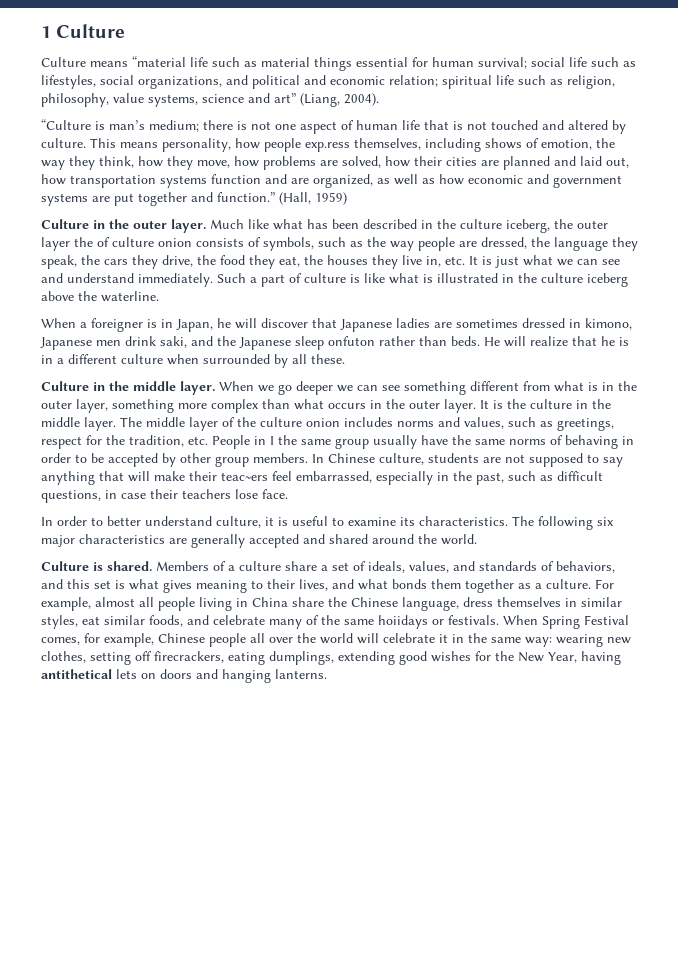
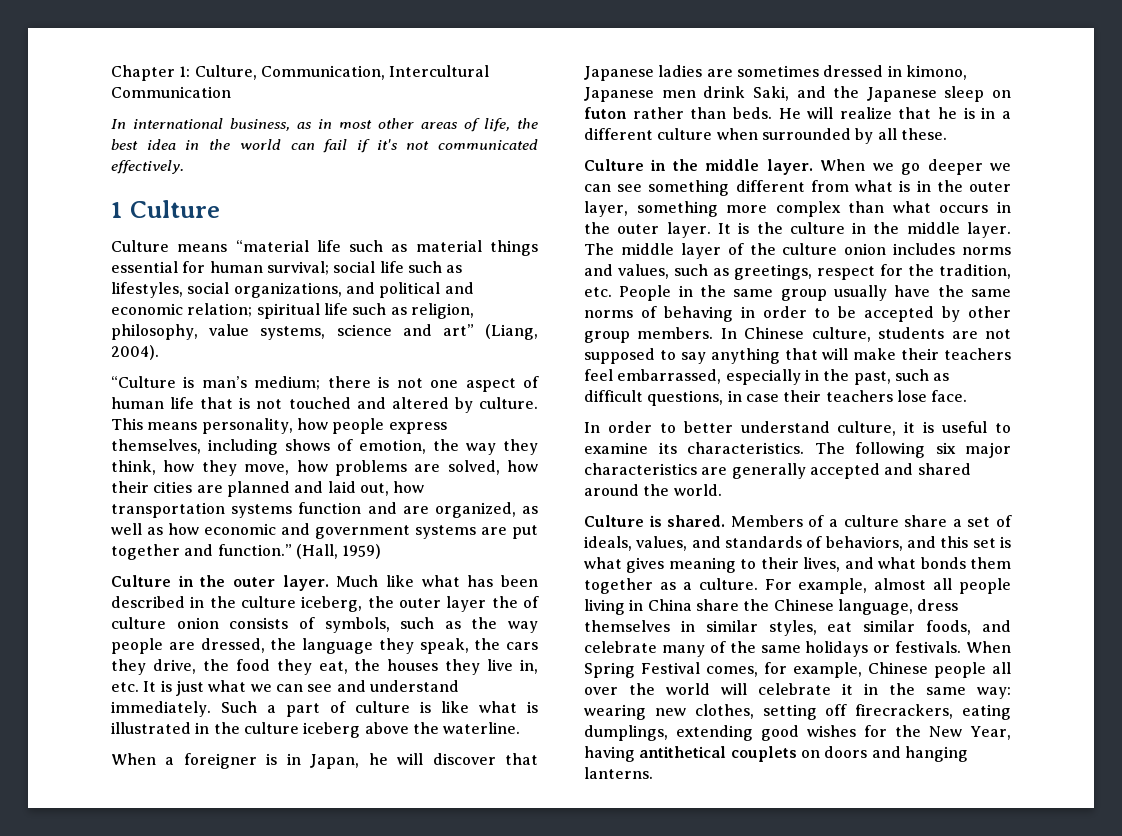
+ Chapter 1: Culture, Communication, Intercultural Communication
+ In international business, as in most other areas of life, the best idea in the world can fail if it's not communicated effectively.
- This means personality, how people exp.ress themselves, including shows of emotion, the way they think, how they move, how problems are solved, how their cities are planned and laid out, how transportation systems function and are organized, as well as how economic and government systems are put together and function.”
+ This means personality, how people express themselves, including shows of emotion, the way they think, how they move, how problems are solved, how their cities are planned and laid out, how transportation systems function and are organized, as well as how economic and government systems are put together and function.”
- When a foreigner is in Japan, he will discover that Japanese ladies are sometimes dressed in kimono, Japanese men drink saki, and the Japanese sleep onfuton rather than beds.
+ When a foreigner is in Japan, he will discover that Japanese ladies are sometimes dressed in kimono, Japanese men drink Saki, and the Japanese sleep on futon rather than beds.
- The middle layer of the culture onion includes norms and values, such as greetings, respect for the tradition, etc. People in I the same group usually have the same norms of behaving in order to be accepted by other group members.
+ The middle layer of the culture onion includes norms and values, such as greetings, respect for the tradition, etc. People in the same group usually have the same norms of behaving in order to be accepted by other group members.
- In Chinese culture, students are not supposed to say anything that will make their teac~ers feel embarrassed, especially in the past, such as difficult questions, in case their teachers lose face.
+ In Chinese culture, students are not supposed to say anything that will make their teachers feel embarrassed, especially in the past, such as difficult questions, in case their teachers lose face.
- For example, almost all people living in China share the Chinese language, dress themselves in similar styles, eat similar foods, and celebrate many of the same hoiidays or festivals.
+ For example, almost all people living in China share the Chinese language, dress themselves in similar styles, eat similar foods, and celebrate many of the same holidays or festivals.
- When Spring Festival comes, for example, Chinese people all over the world will celebrate it in the same way: wearing new clothes, setting off firecrackers, eating dumplings, extending good wishes for the New Year, having antithetical lets on doors and hanging lanterns.
+ When Spring Festival comes, for example, Chinese people all over the world will celebrate it in the same way: wearing new clothes, setting off firecrackers, eating dumplings, extending good wishes for the New Year, having antithetical couplets on doors and hanging lanterns.

